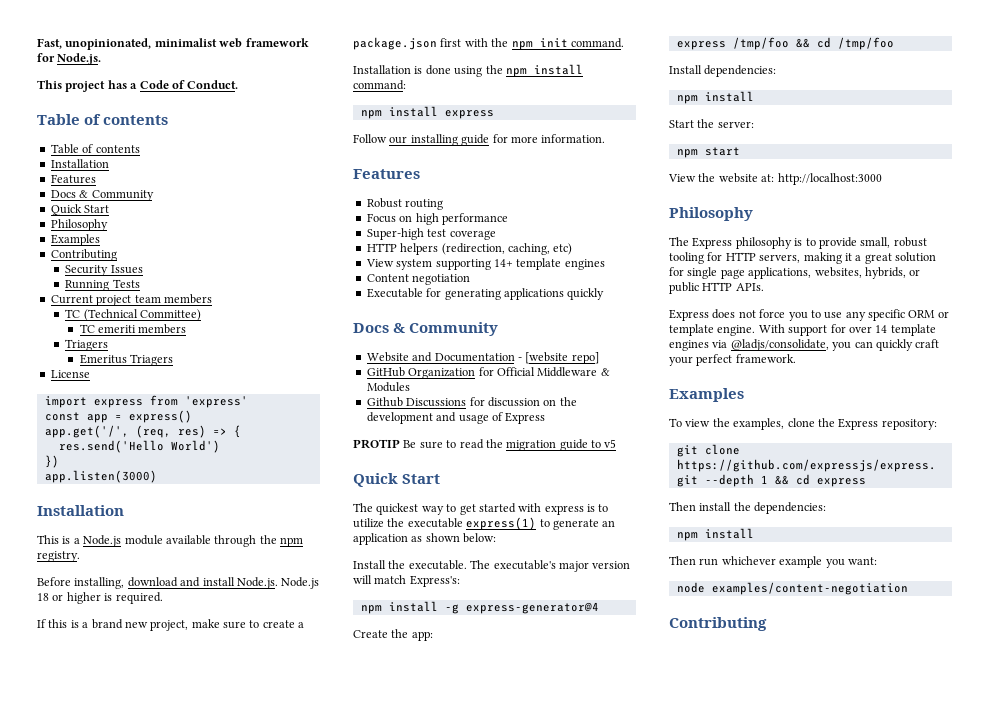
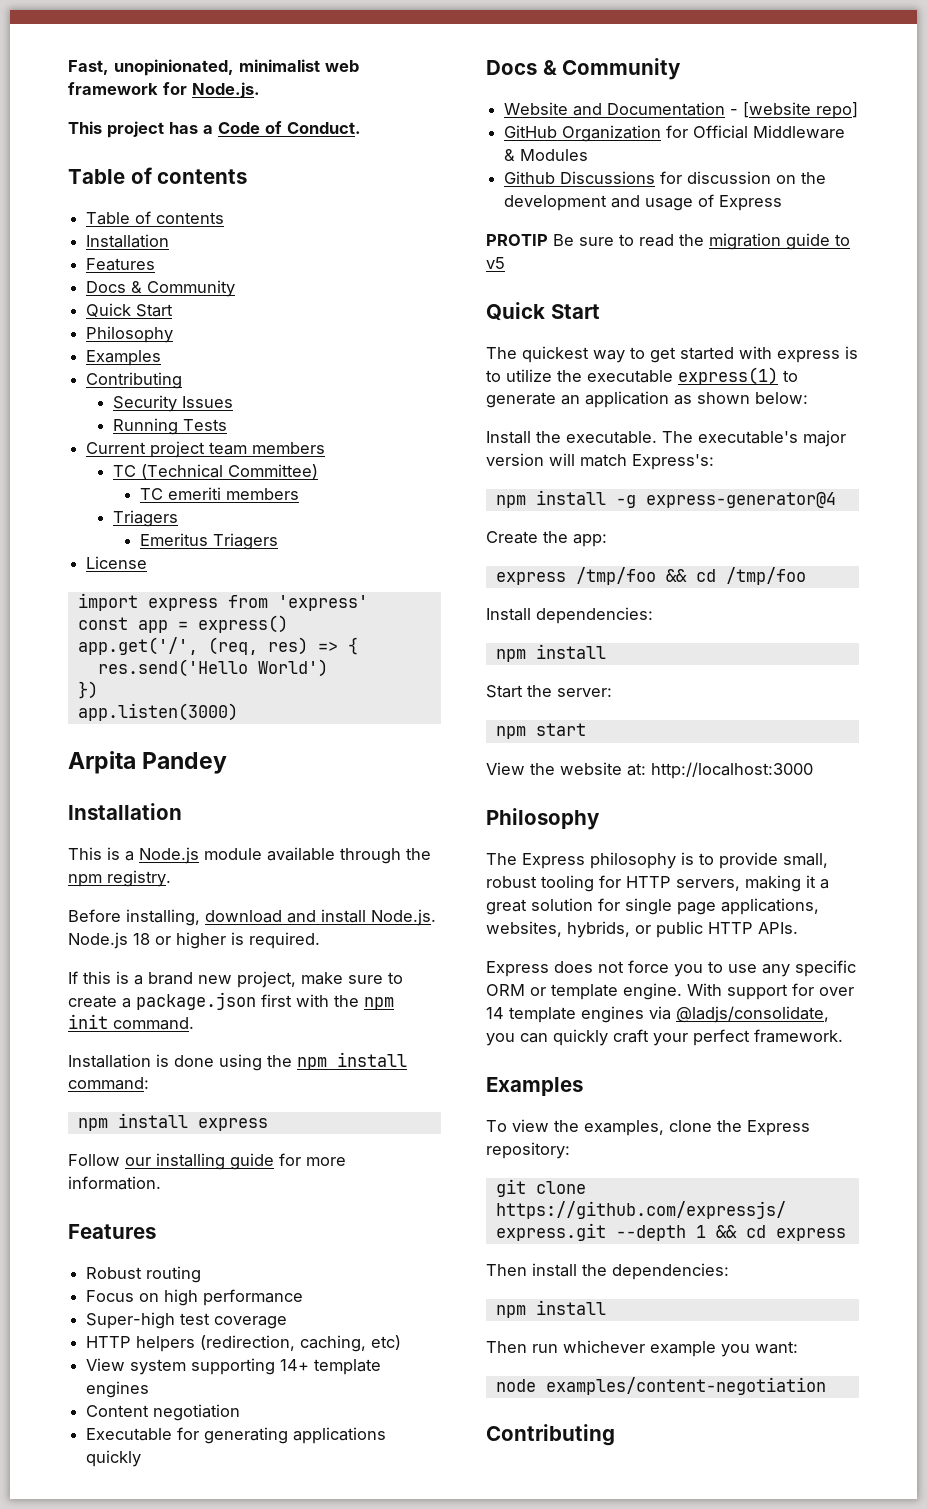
+ Arpita Pandey

